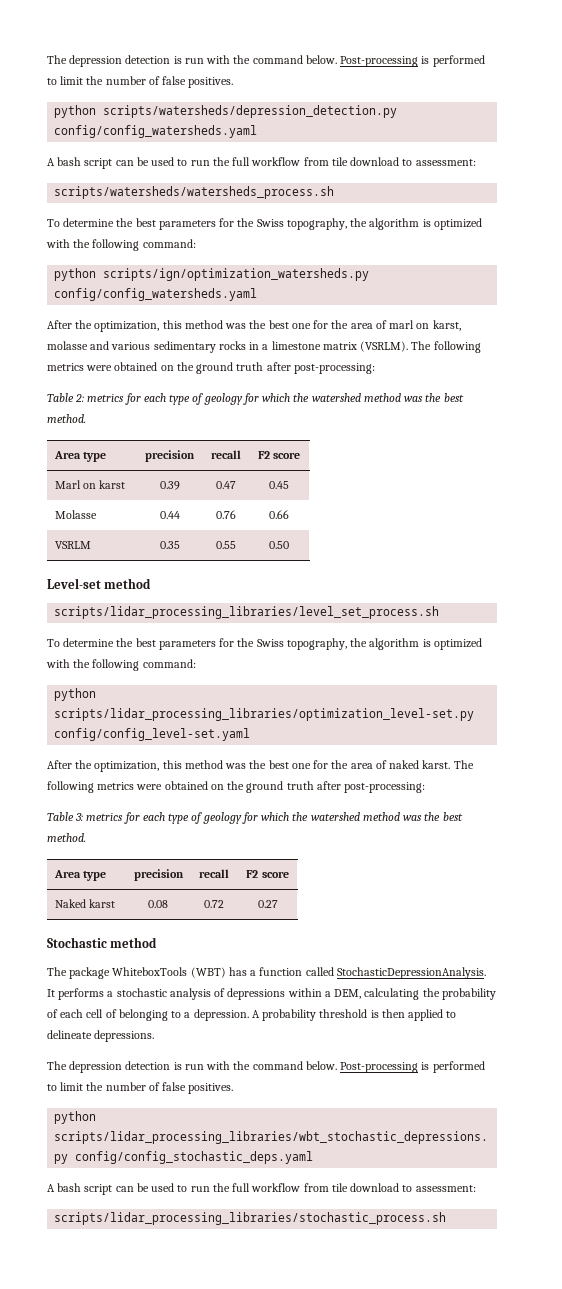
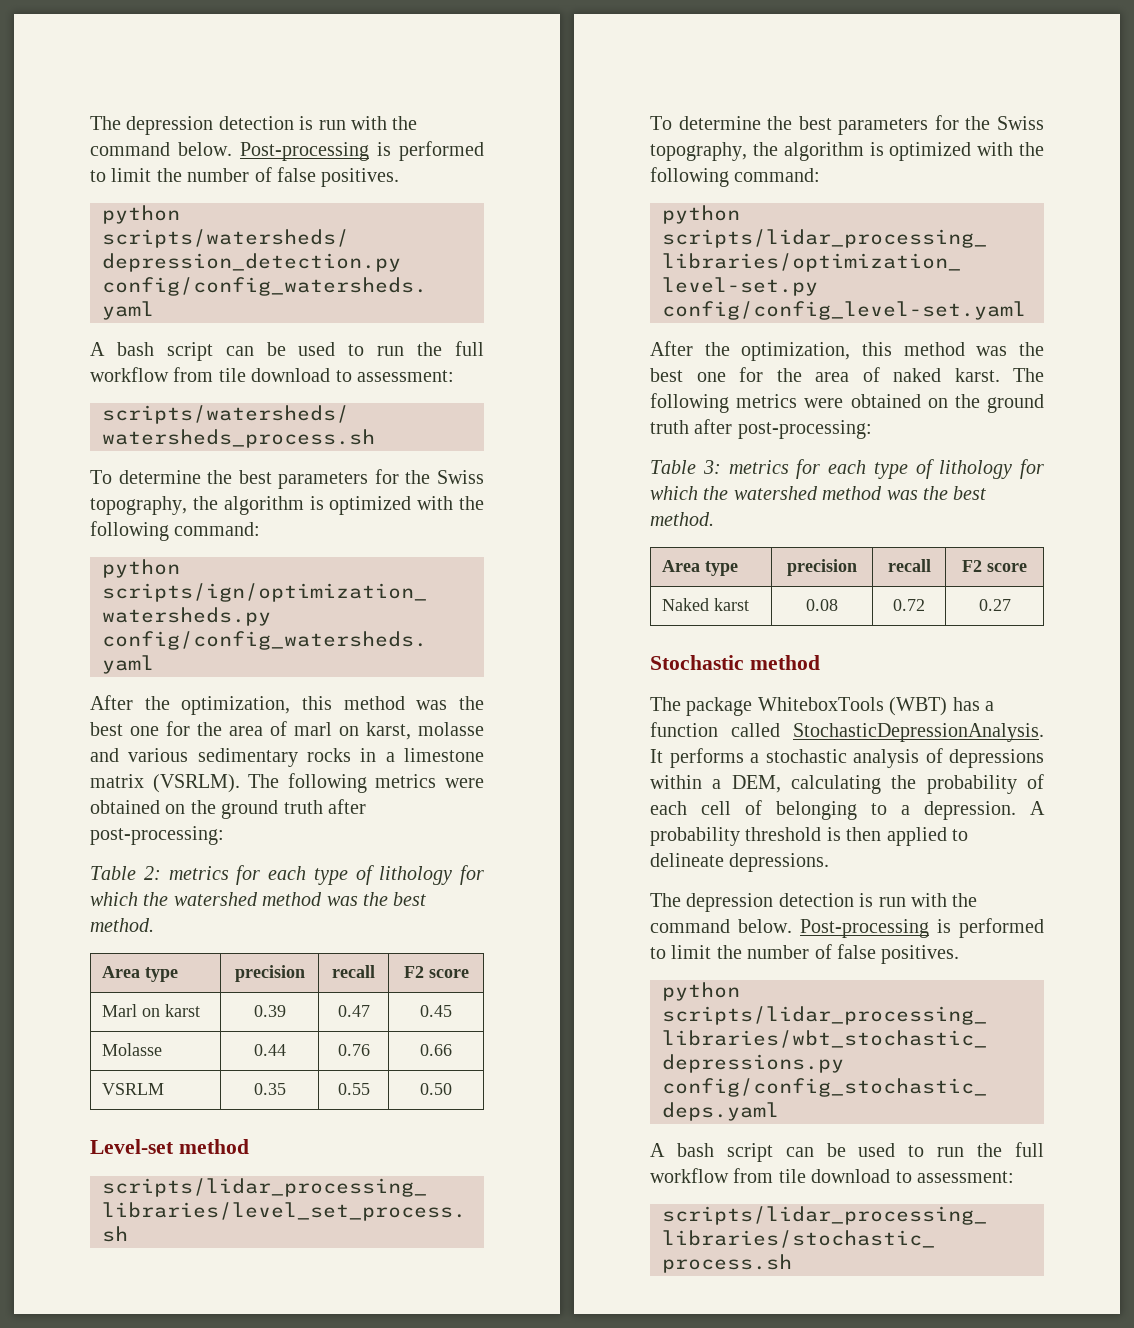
- Table 2: metrics for each type of geology for which the watershed method was the best method.
+ Table 2: metrics for each type of lithology for which the watershed method was the best method.
- Table 3: metrics for each type of geology for which the watershed method was the best method.
+ Table 3: metrics for each type of lithology for which the watershed method was the best method.

